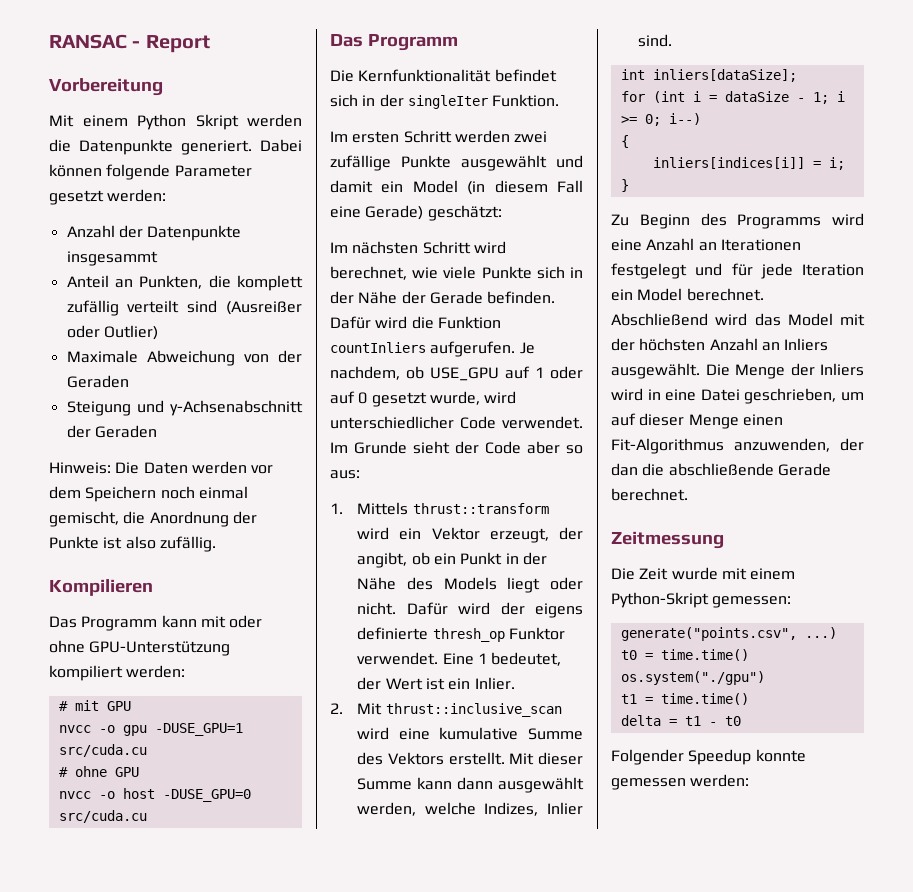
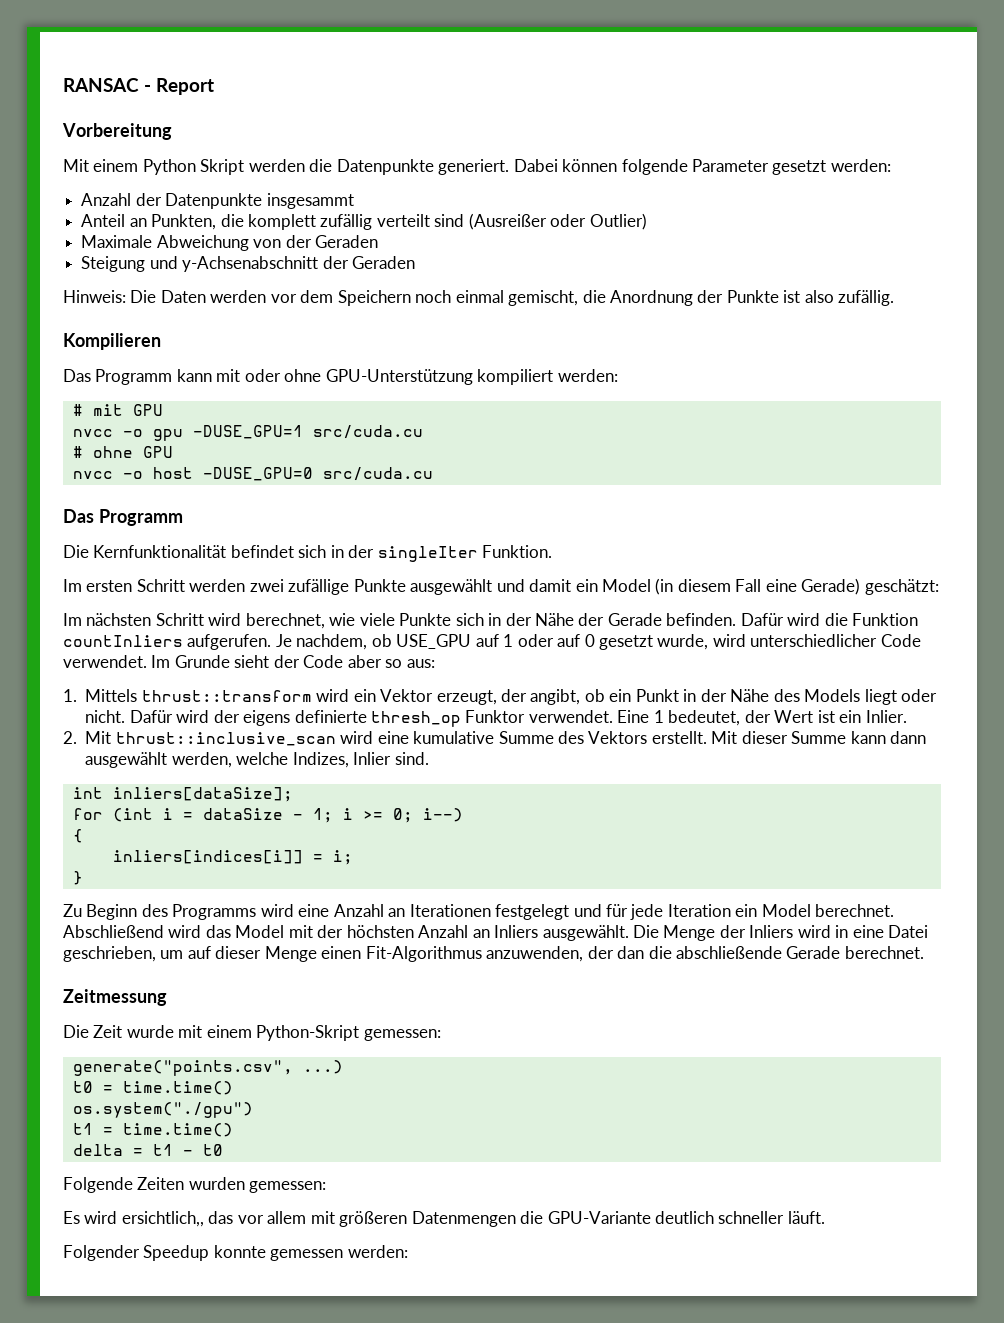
+ Folgende Zeiten wurden gemessen:
+ Es wird ersichtlich,, das vor allem mit größeren Datenmengen die GPU-Variante deutlich schneller läuft.

